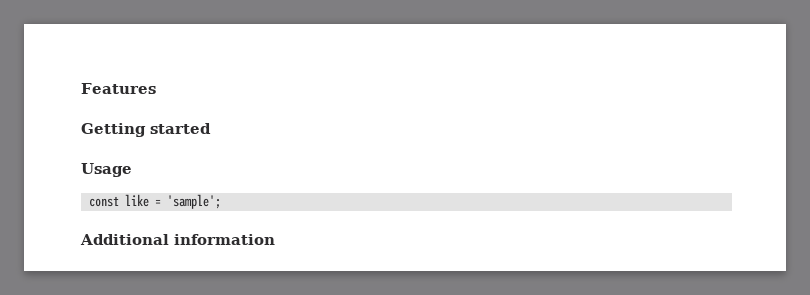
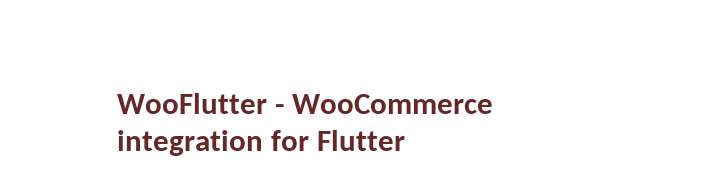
- Features
- Getting started
- Usage
- const like = 'sample';
- Additional information
+ WooFlutter - WooCommerce integration for Flutter

